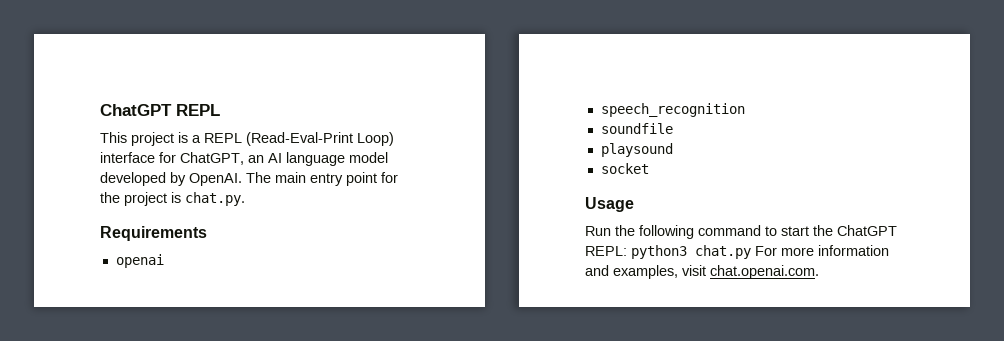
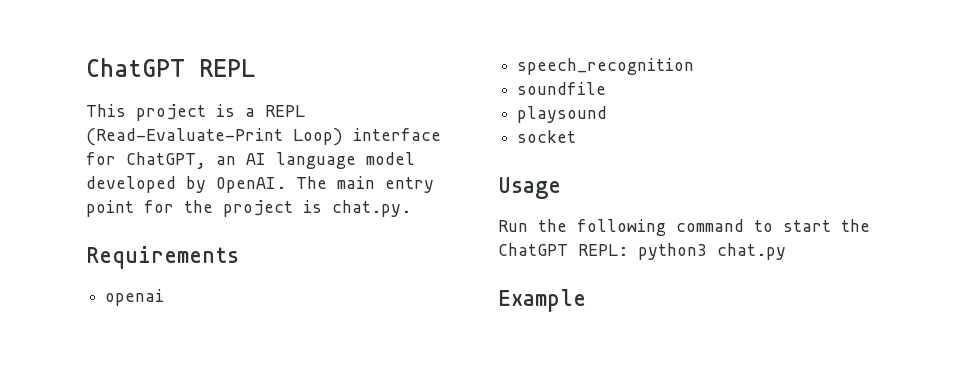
- This project is a REPL (Read-Eval-Print Loop) interface for ChatGPT, an AI language model developed by OpenAI.
+ This project is a REPL (Read-Evaluate-Print Loop) interface for ChatGPT, an AI language model developed by OpenAI.
- Run the following command to start the ChatGPT REPL: python3 chat.py For more information and examples, visit chat.openai.com.
+ Run the following command to start the ChatGPT REPL: python3 chat.py
+ Example

